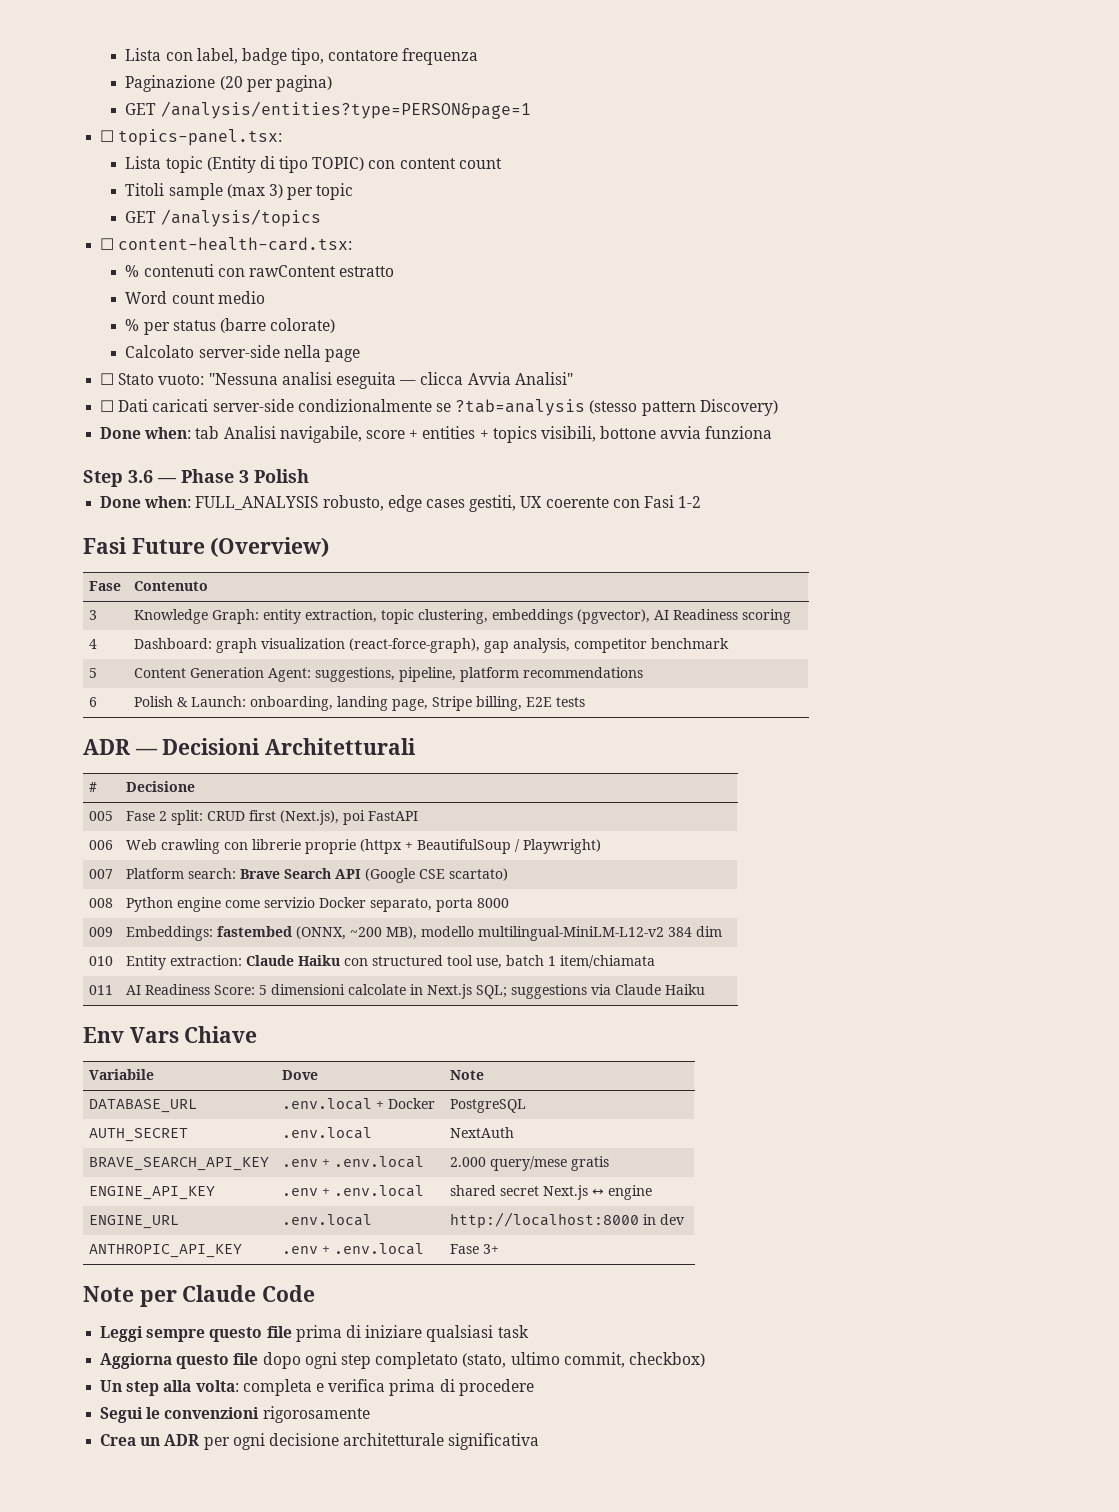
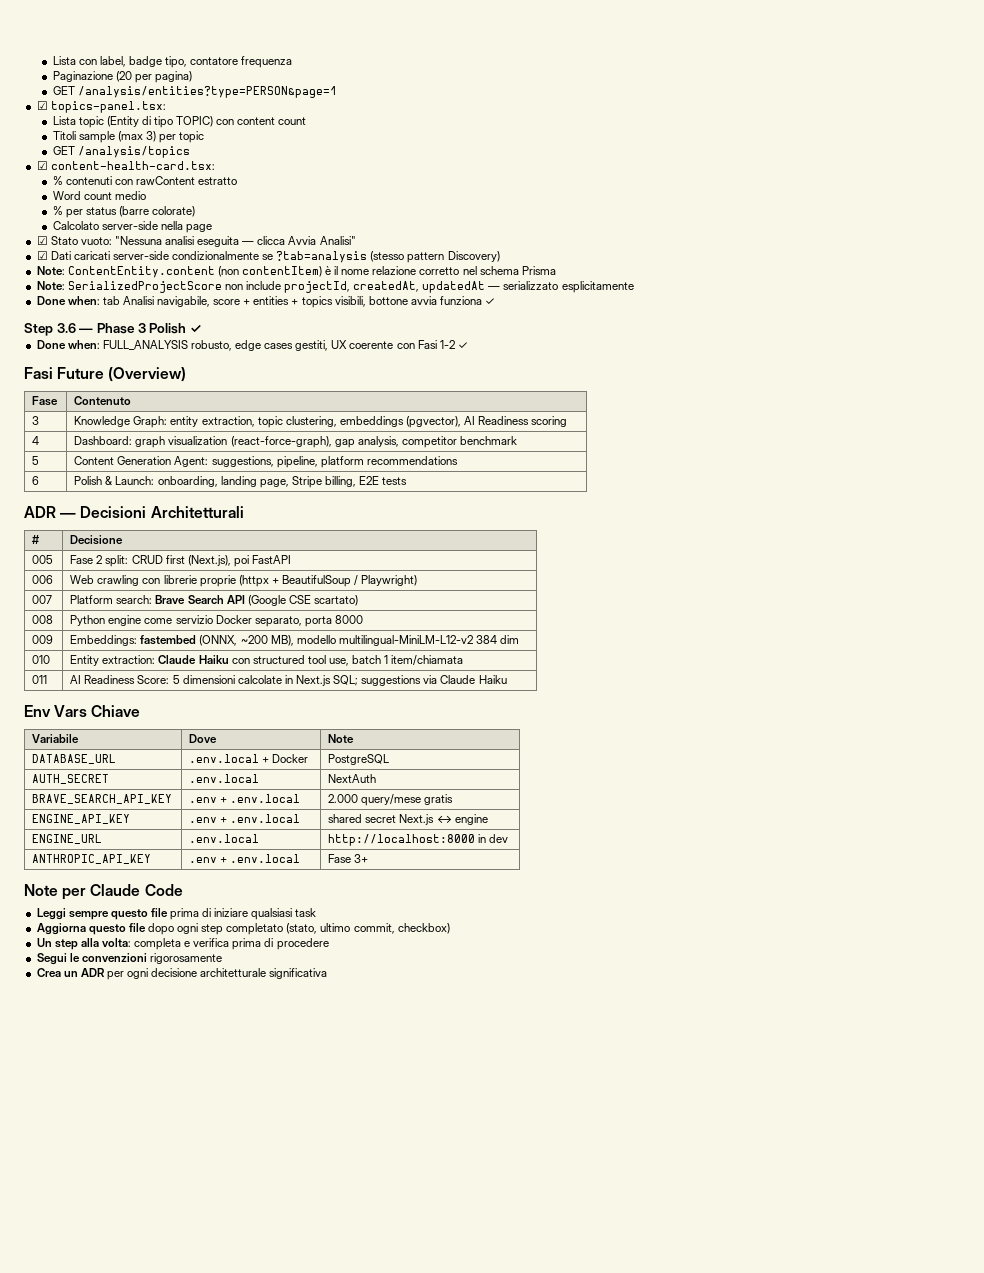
- ☐ topics-panel.tsx:
+ ☑ topics-panel.tsx:
- ☐ content-health-card.tsx:
+ ☑ content-health-card.tsx:
- ☐ Stato vuoto: "Nessuna analisi eseguita — clicca Avvia Analisi"
+ ☑ Stato vuoto: "Nessuna analisi eseguita — clicca Avvia Analisi"
- ☐ Dati caricati server-side condizionalmente se ?tab=analysis (stesso pattern Discovery)
+ ☑ Dati caricati server-side condizionalmente se ?tab=analysis (stesso pattern Discovery)
+ Note: ContentEntity.content (non contentItem) è il nome relazione corretto nel schema Prisma
+ Note: SerializedProjectScore non include projectId, createdAt, updatedAt — serializzato esplicitamente
- Done when: tab Analisi navigabile, score + entities + topics visibili, bottone avvia funziona
+ Done when: tab Analisi navigabile, score + entities + topics visibili, bottone avvia funziona ✓
- Step 3.6 — Phase 3 Polish
+ Step 3.6 — Phase 3 Polish ✓
- Done when: FULL_ANALYSIS robusto, edge cases gestiti, UX coerente con Fasi 1-2
+ Done when: FULL_ANALYSIS robusto, edge cases gestiti, UX coerente con Fasi 1-2 ✓

